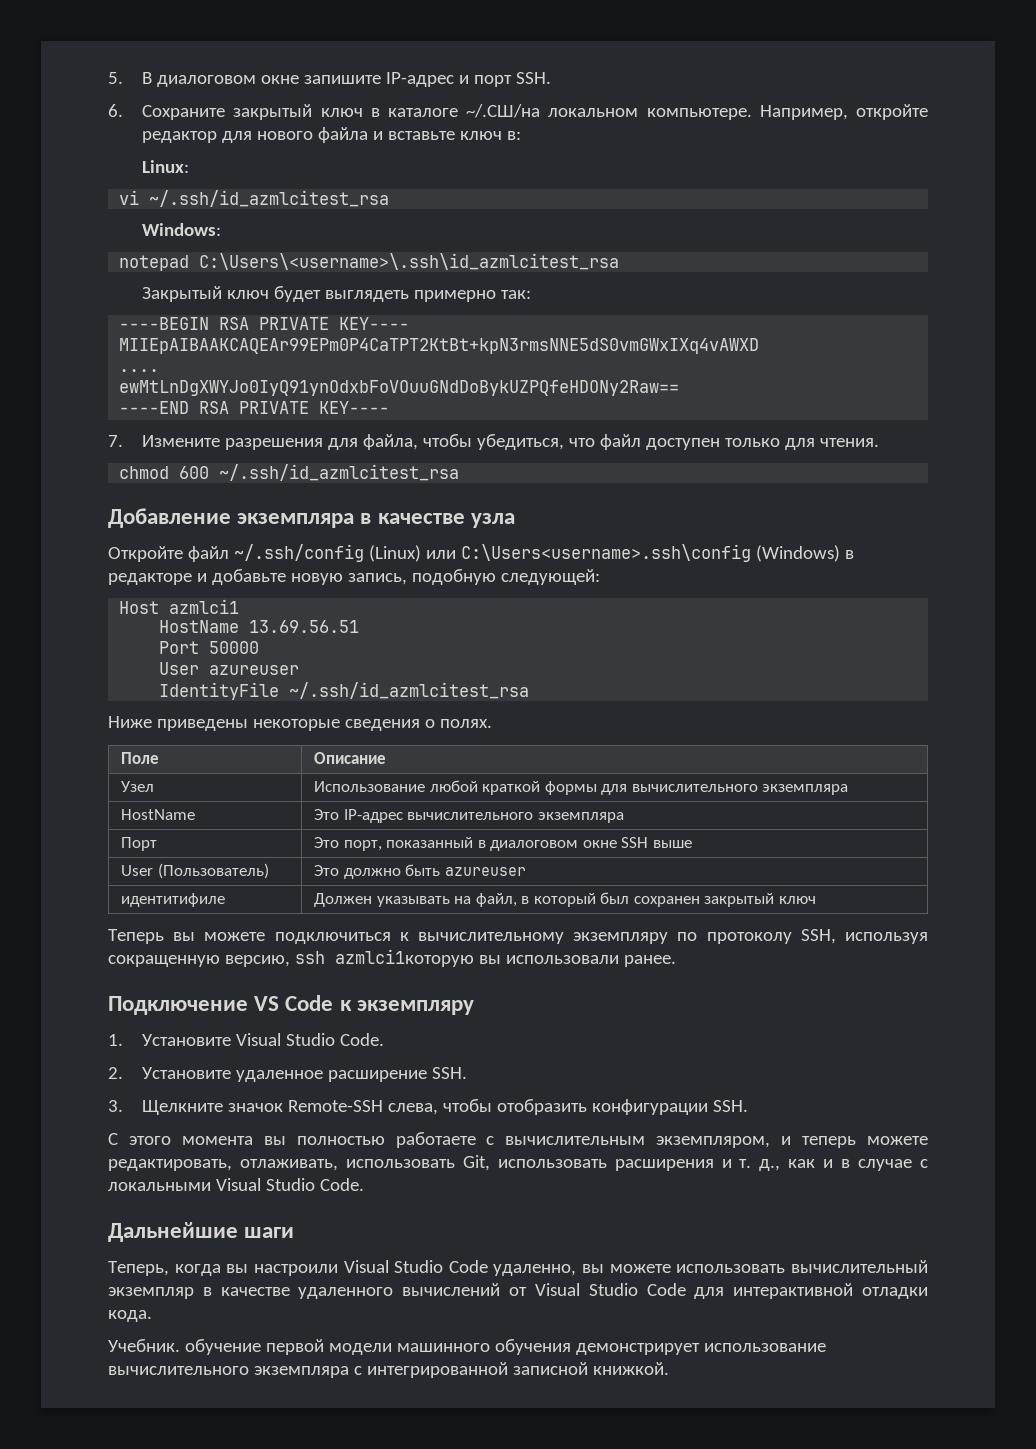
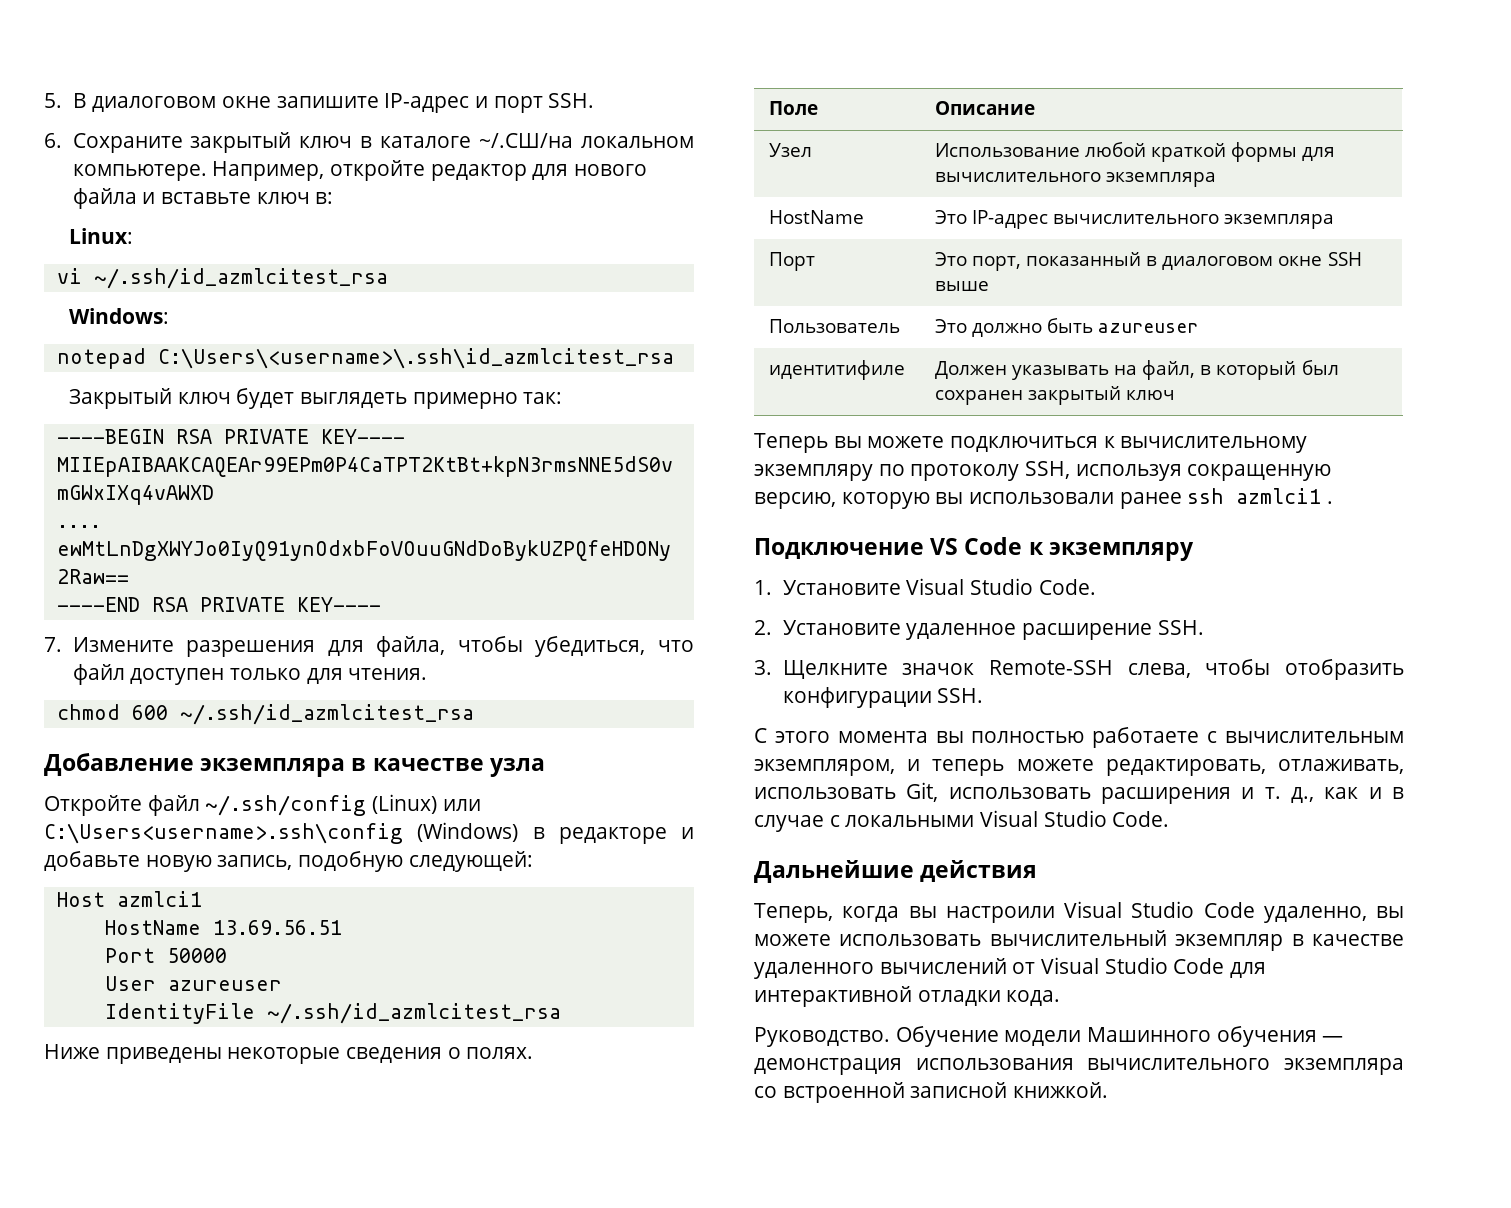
- User (Пользователь) | Это должно быть azureuser
+ Пользователь | Это должно быть azureuser
- Теперь вы можете подключиться к вычислительному экземпляру по протоколу SSH, используя сокращенную версию, ssh azmlci1которую вы использовали ранее.
+ Теперь вы можете подключиться к вычислительному экземпляру по протоколу SSH, используя сокращенную версию, которую вы использовали ранее ssh azmlci1 .
- Дальнейшие шаги
+ Дальнейшие действия
- Учебник. обучение первой модели машинного обучения демонстрирует использование вычислительного экземпляра с интегрированной записной книжкой.
+ Руководство. Обучение модели Машинного обучения — демонстрация использования вычислительного экземпляра со встроенной записной книжкой.

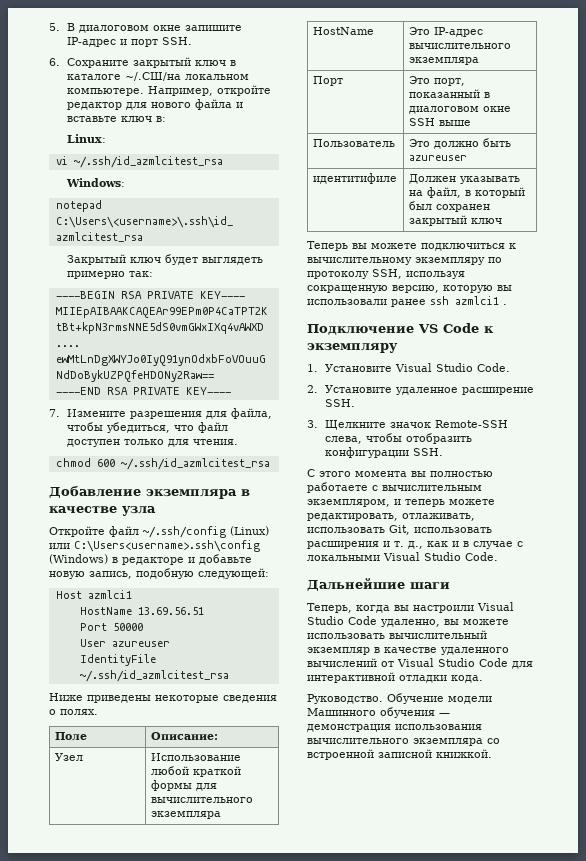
- Поле | Описание
+ Поле | Описание:
- Дальнейшие действия
+ Дальнейшие шаги

